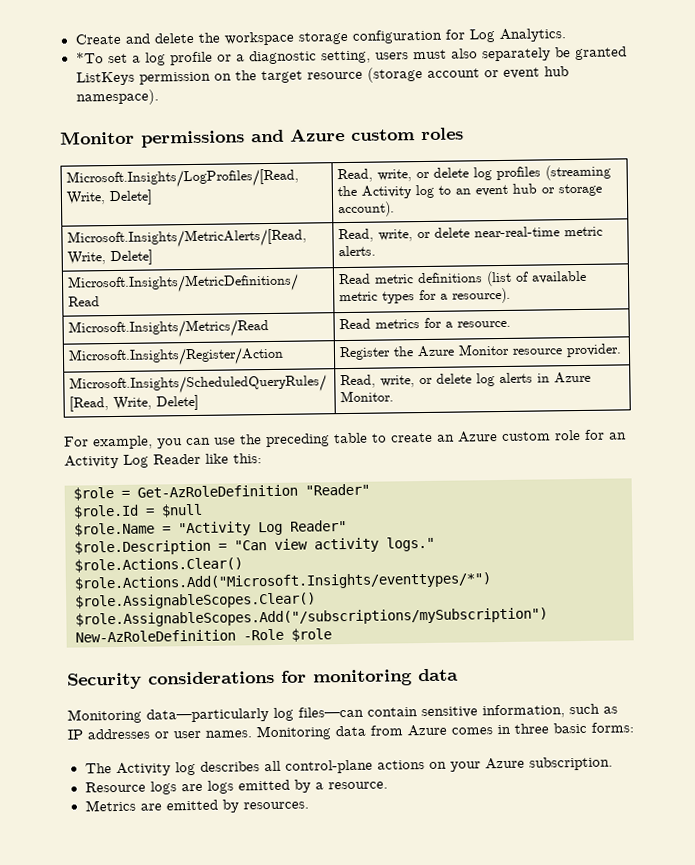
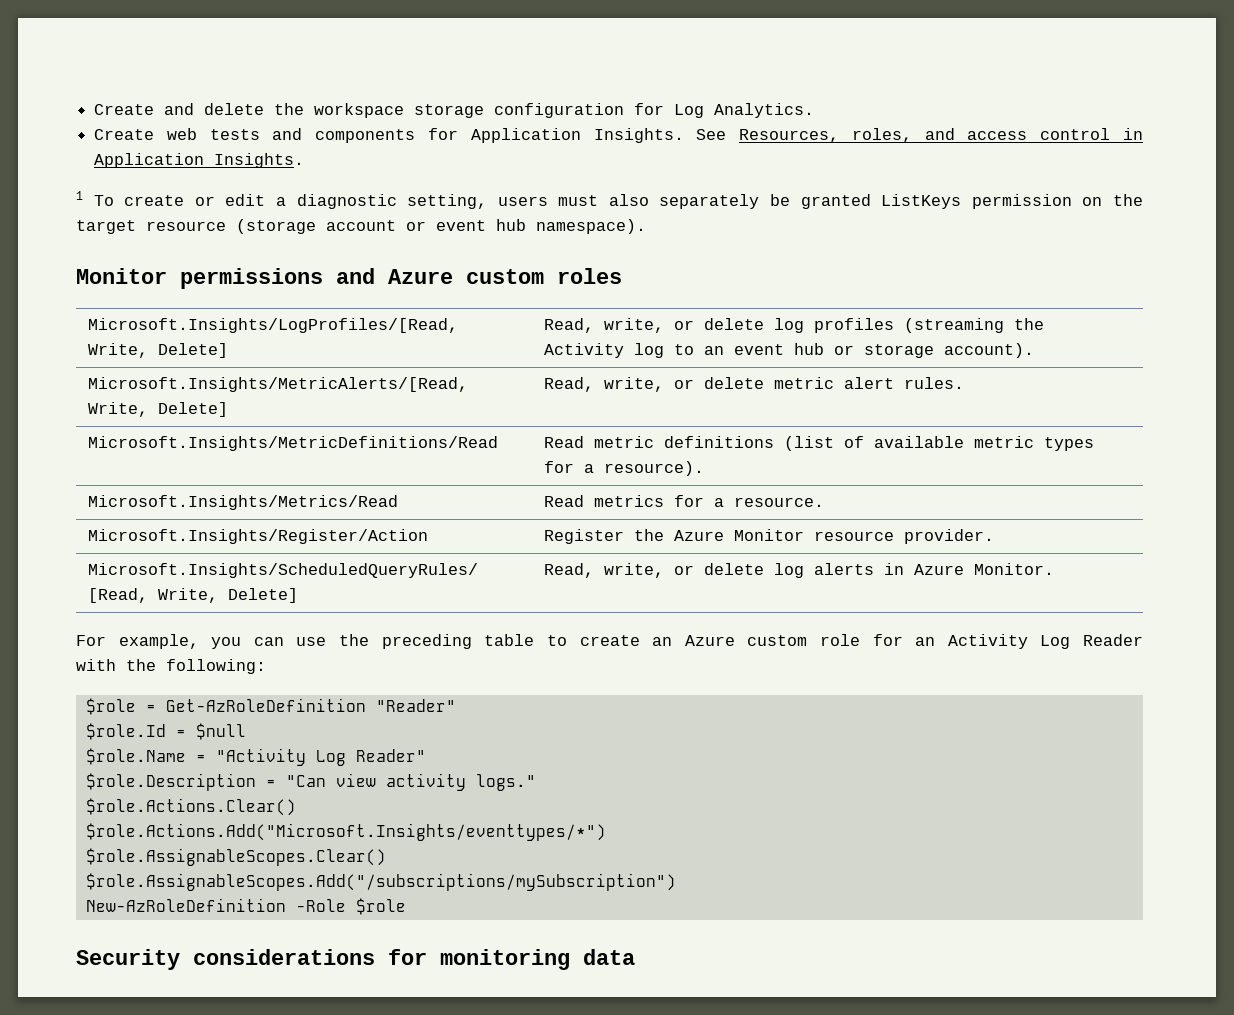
- *To set a log profile or a diagnostic setting, users must also separately be granted ListKeys permission on the target resource (storage account or event hub namespace).
+ Create web tests and components for Application Insights. See Resources, roles, and access control in Application Insights.
+ 1 To create or edit a diagnostic setting, users must also separately be granted ListKeys permission on the target resource (storage account or event hub namespace).
- Microsoft.Insights/MetricAlerts/[Read, Write, Delete] | Read, write, or delete near-real-time metric alerts.
+ Microsoft.Insights/MetricAlerts/[Read, Write, Delete] | Read, write, or delete metric alert rules.
- For example, you can use the preceding table to create an Azure custom role for an Activity Log Reader like this:
+ For example, you can use the preceding table to create an Azure custom role for an Activity Log Reader with the following:
- Monitoring data—particularly log files—can contain sensitive information, such as IP addresses or user names. Monitoring data from Azure comes in three basic forms:
- The Activity log describes all control-plane actions on your Azure subscription.
- Resource logs are logs emitted by a resource.
- Metrics are emitted by resources.

